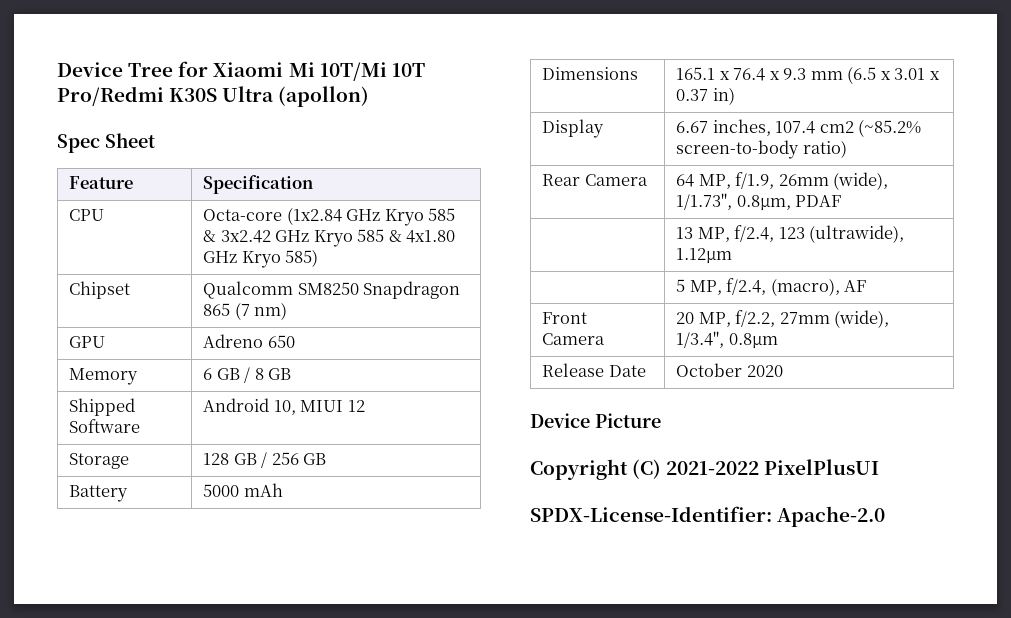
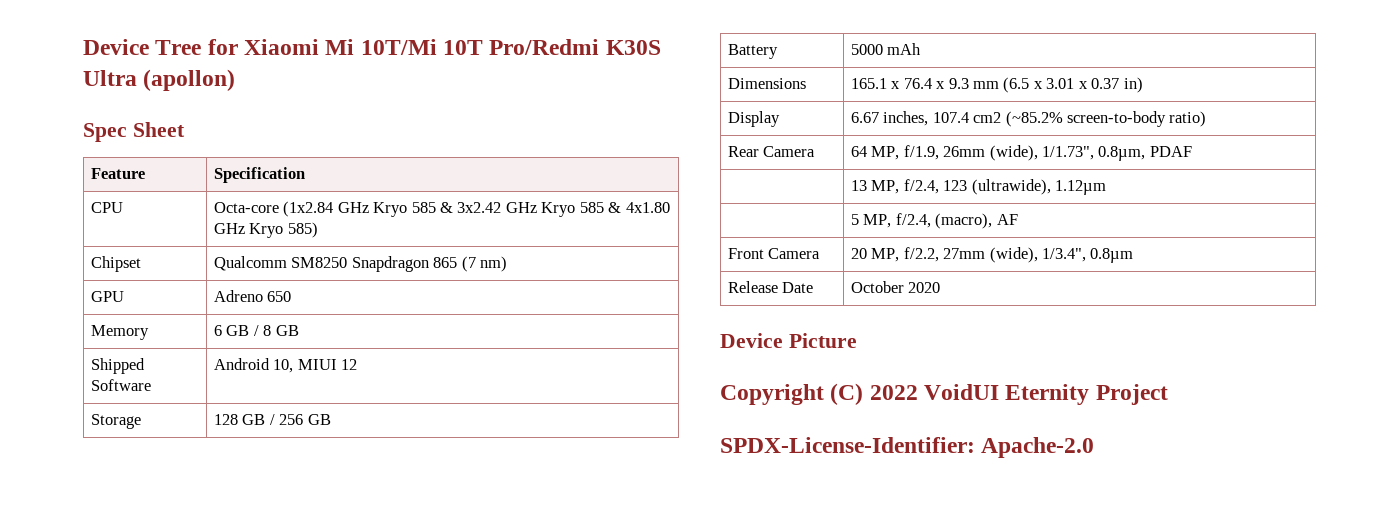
- Copyright (C) 2021-2022 PixelPlusUI
+ Copyright (C) 2022 VoidUI Eternity Project

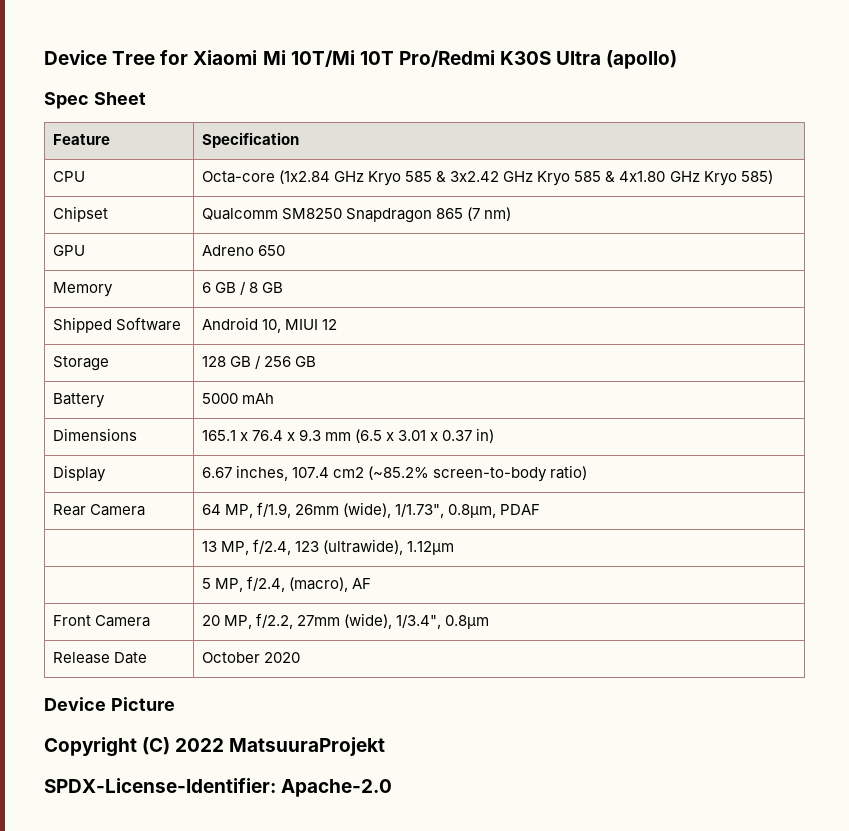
- Device Tree for Xiaomi Mi 10T/Mi 10T Pro/Redmi K30S Ultra (apollon)
+ Device Tree for Xiaomi Mi 10T/Mi 10T Pro/Redmi K30S Ultra (apollo)
- Copyright (C) 2022 VoidUI Eternity Project
+ Copyright (C) 2022 MatsuuraProjekt

